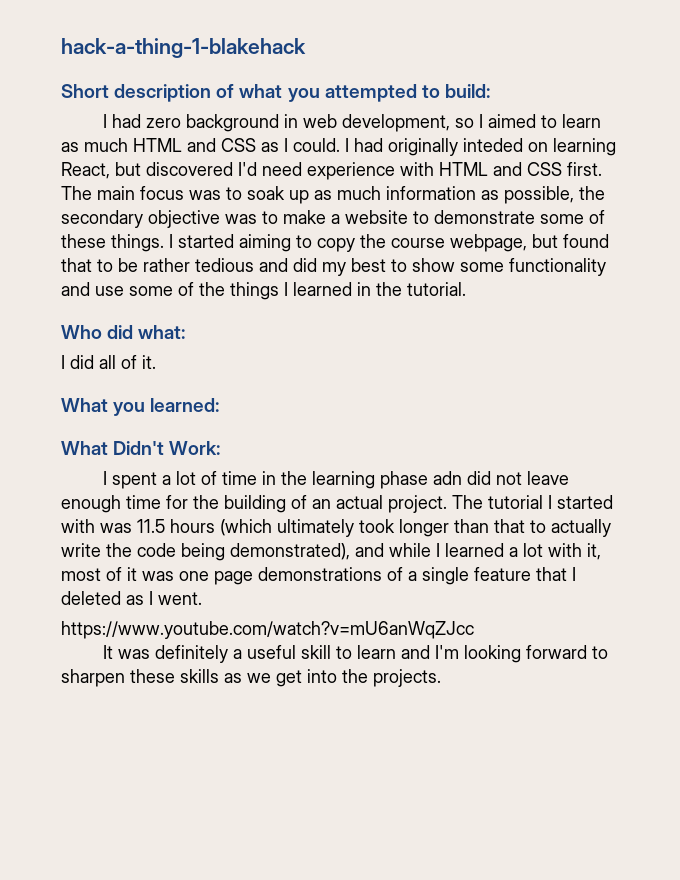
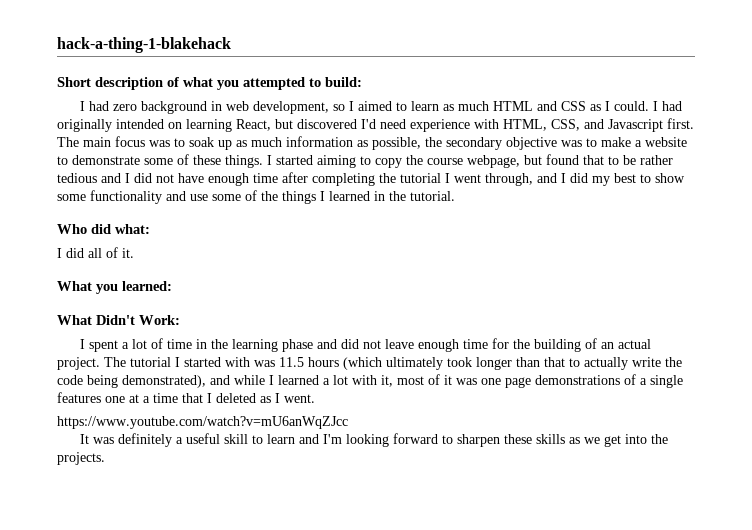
- I had originally inteded on learning React, but discovered I'd need experience with HTML and CSS first.
+ I had originally intended on learning React, but discovered I'd need experience with HTML, CSS, and Javascript first.
- I started aiming to copy the course webpage, but found that to be rather tedious and did my best to show some functionality and use some of the things I learned in the tutorial.
+ I started aiming to copy the course webpage, but found that to be rather tedious and I did not have enough time after completing the tutorial I went through, and I did my best to show some functionality and use some of the things I learned in the tutorial.
- I spent a lot of time in the learning phase adn did not leave enough time for the building of an actual project.
+ I spent a lot of time in the learning phase and did not leave enough time for the building of an actual project.
- The tutorial I started with was 11.5 hours (which ultimately took longer than that to actually write the code being demonstrated), and while I learned a lot with it, most of it was one page demonstrations of a single feature that I deleted as I went.
+ The tutorial I started with was 11.5 hours (which ultimately took longer than that to actually write the code being demonstrated), and while I learned a lot with it, most of it was one page demonstrations of a single features one at a time that I deleted as I went.

